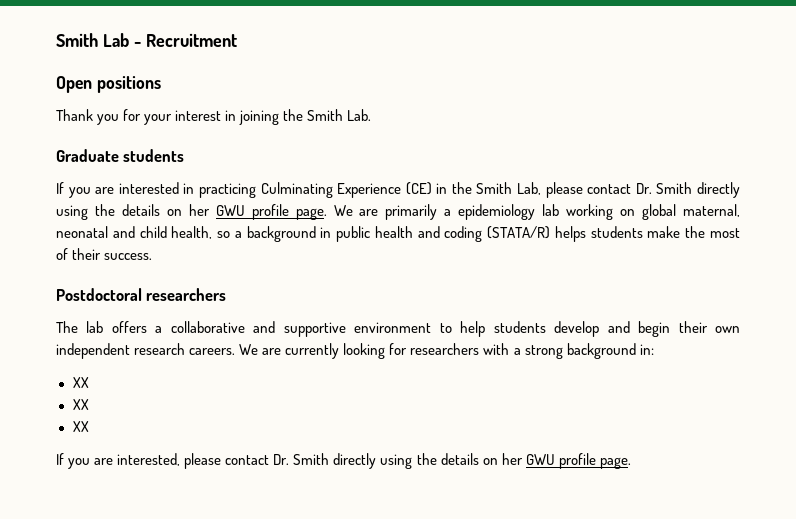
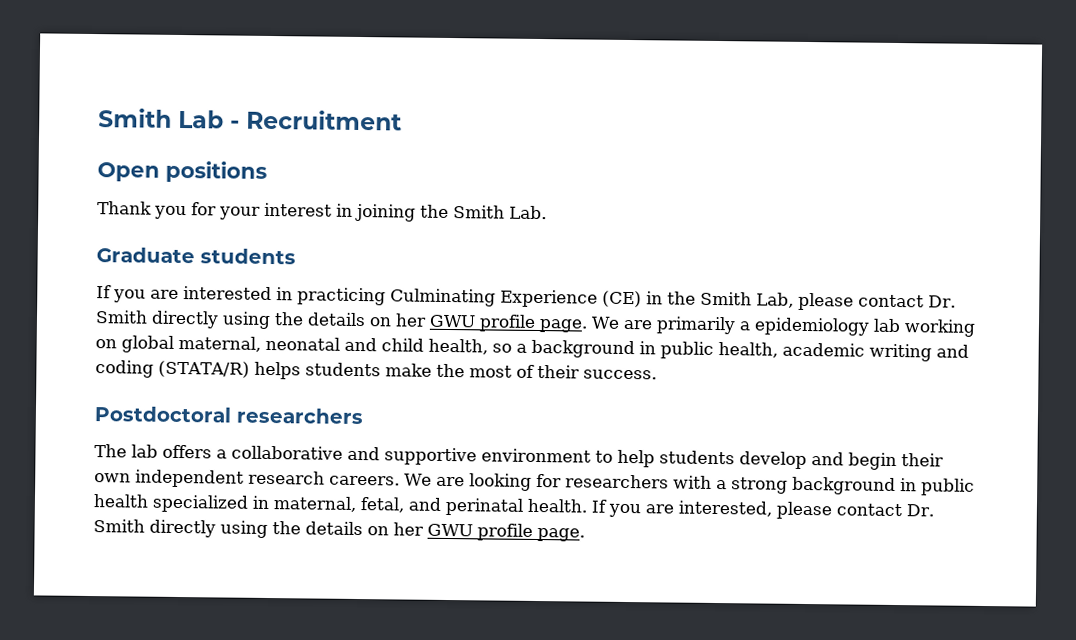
- We are primarily a epidemiology lab working on global maternal, neonatal and child health, so a background in public health and coding (STATA/R) helps students make the most of their success.
+ We are primarily a epidemiology lab working on global maternal, neonatal and child health, so a background in public health, academic writing and coding (STATA/R) helps students make the most of their success.
- We are currently looking for researchers with a strong background in:
- XX
- XX
- XX
- If you are interested, please contact Dr. Smith directly using the details on her GWU profile page.
+ We are looking for researchers with a strong background in public health specialized in maternal, fetal, and perinatal health. If you are interested, please contact Dr. Smith directly using the details on her GWU profile page.

